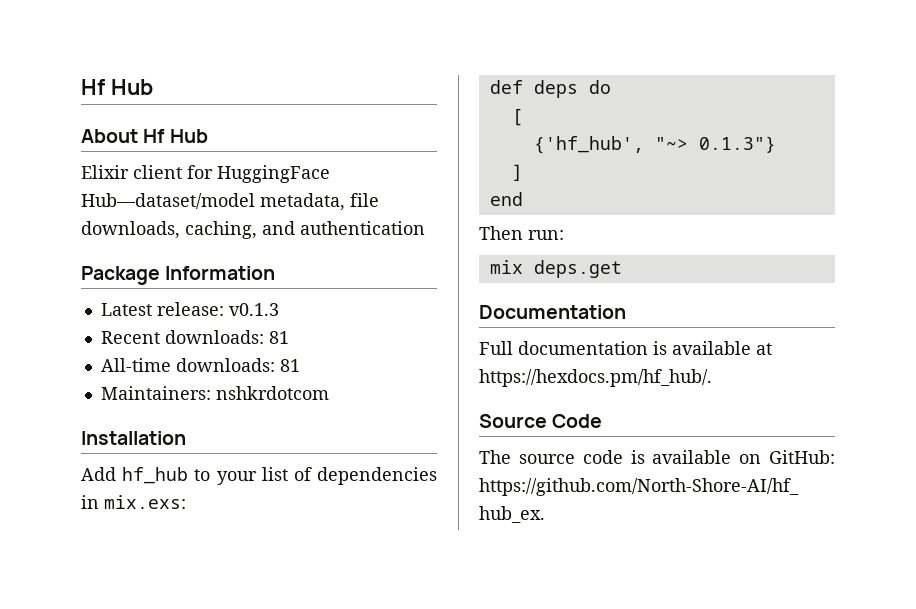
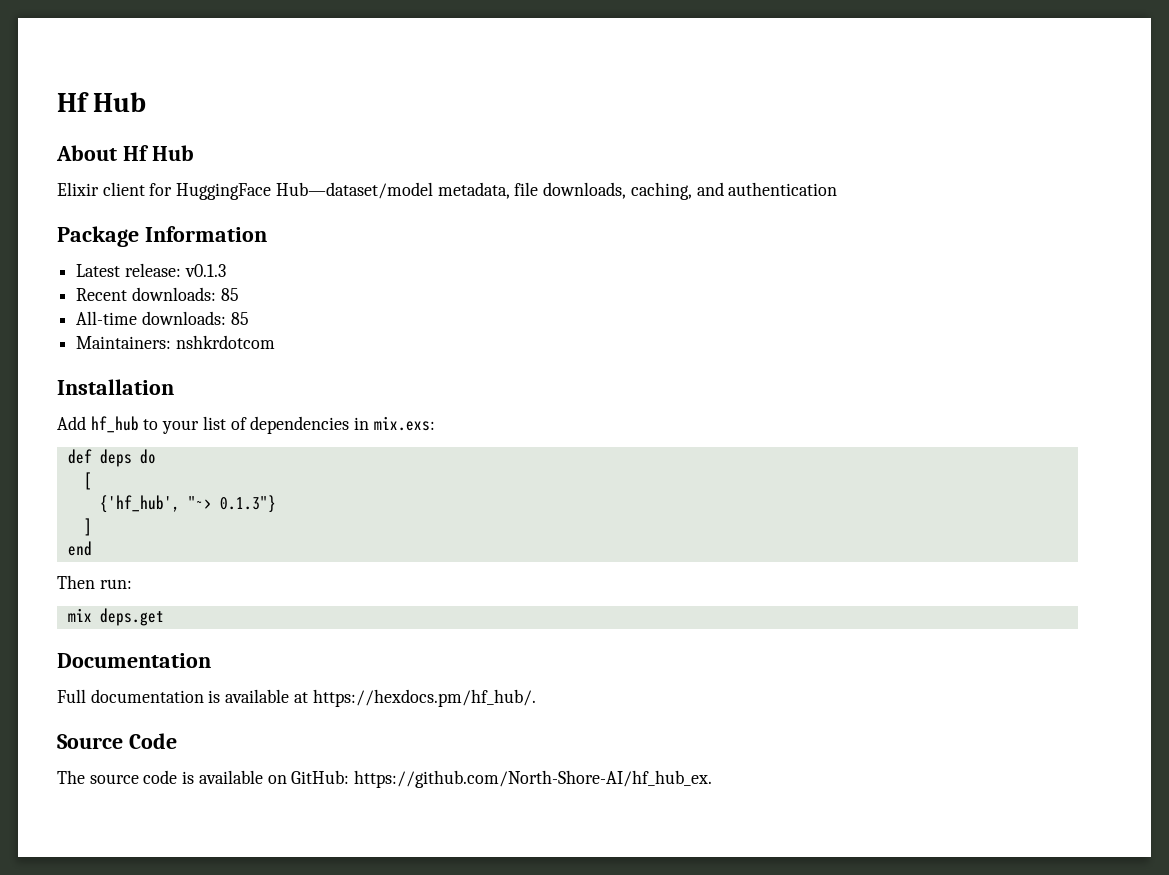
- Recent downloads: 81
+ Recent downloads: 85
- All-time downloads: 81
+ All-time downloads: 85

